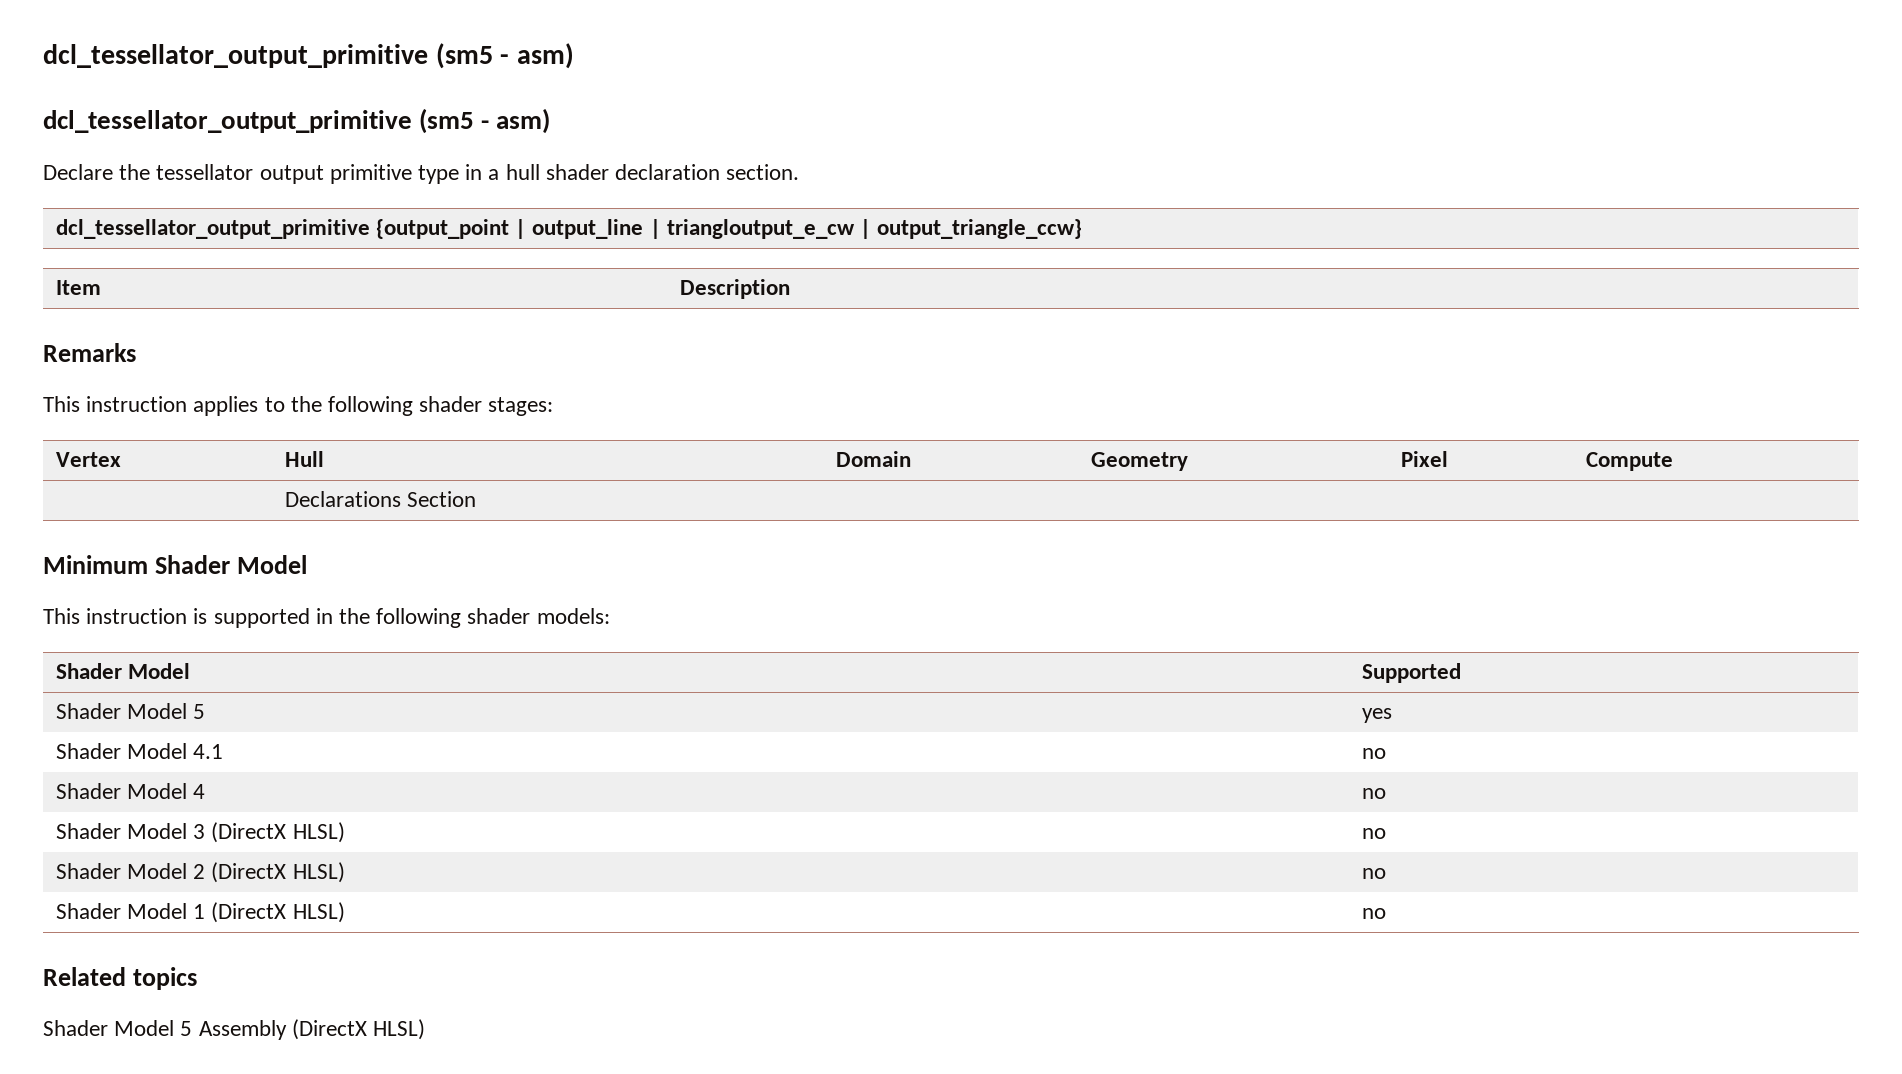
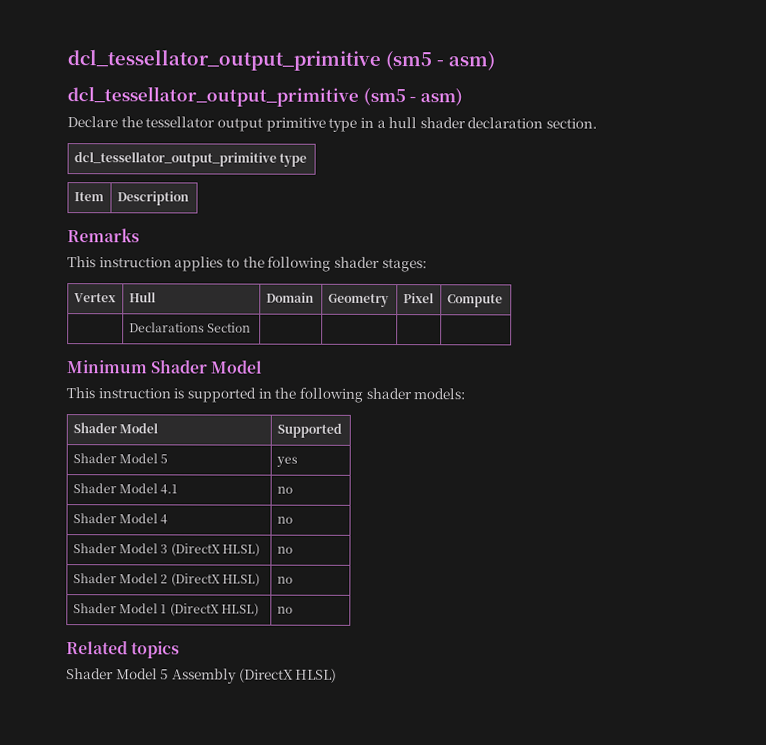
- dcl_tessellator_output_primitive {output_point | output_line | triangloutput_e_cw | output_triangle_ccw}
+ dcl_tessellator_output_primitive type

